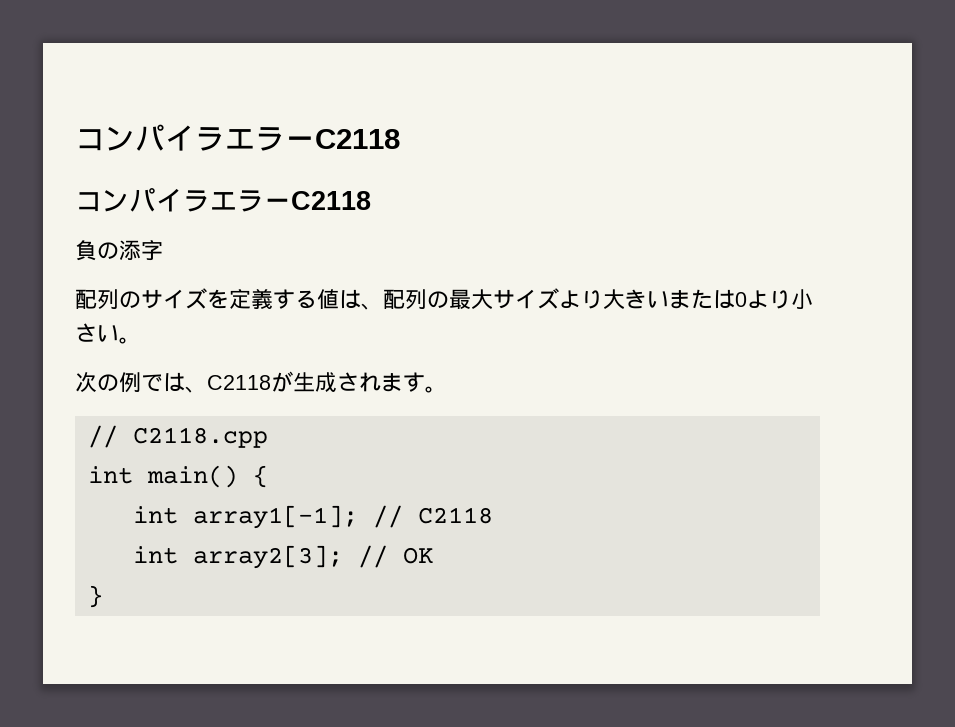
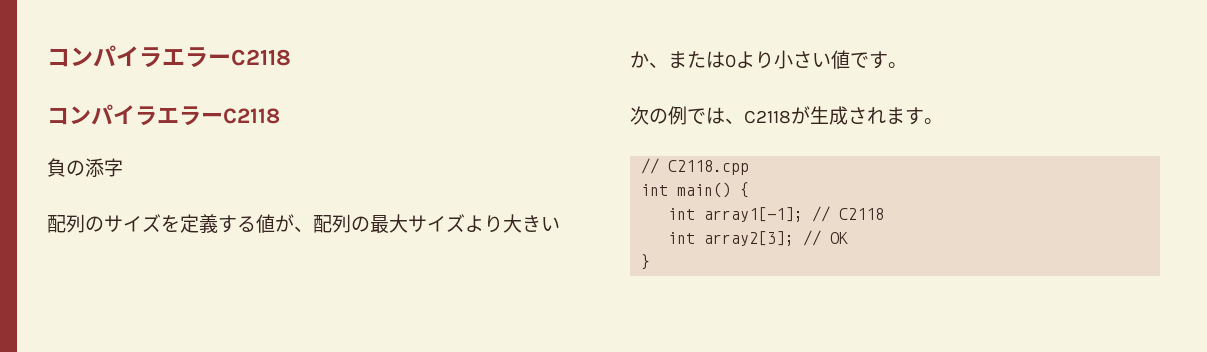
- 配列のサイズを定義する値は、配列の最大サイズより大きいまたは0より小さい。
+ 配列のサイズを定義する値が、配列の最大サイズより大きいか、または0より小さい値です。

